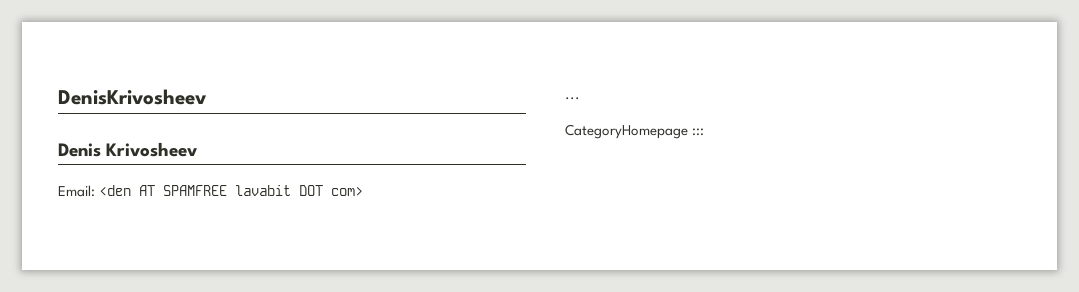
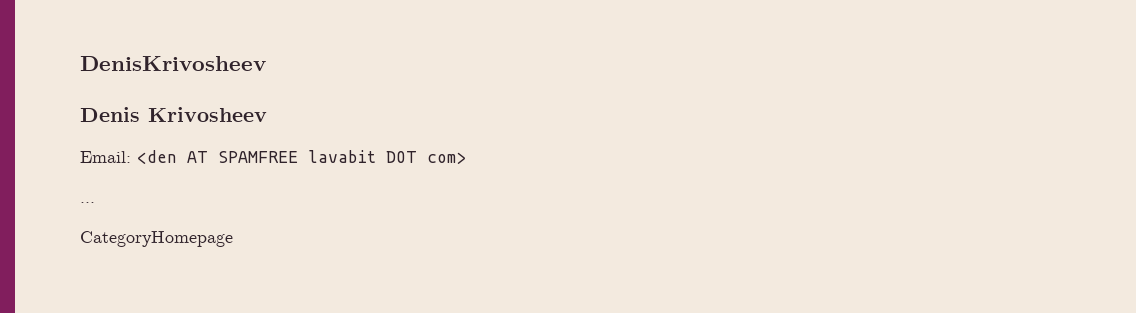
- CategoryHomepage :::
+ CategoryHomepage

